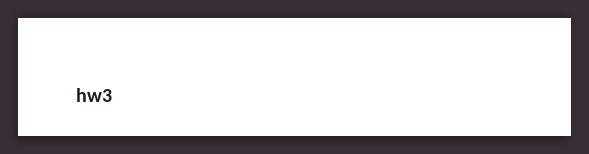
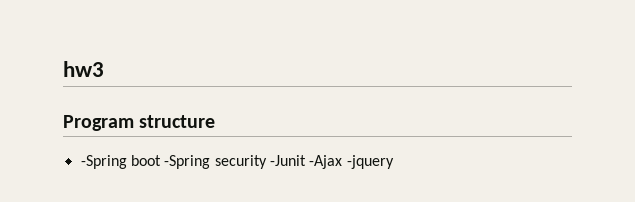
+ Program structure
+ -Spring boot -Spring security -Junit -Ajax -jquery

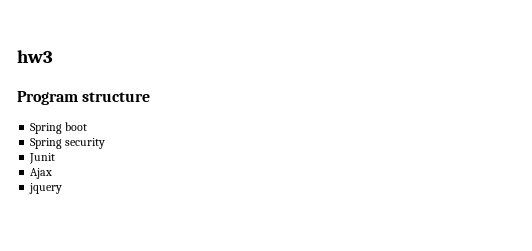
- -Spring boot -Spring security -Junit -Ajax -jquery
+ Spring boot
+ Spring security
+ Junit
+ Ajax
+ jquery

